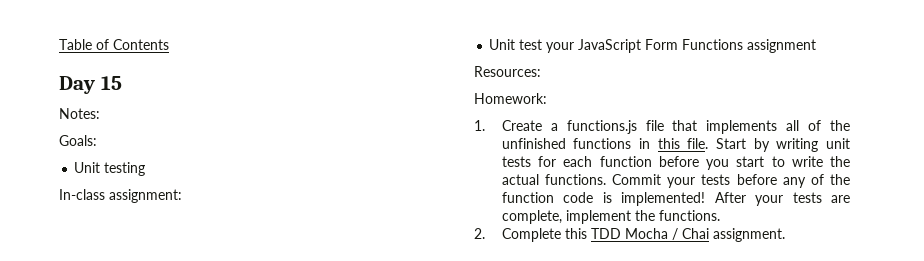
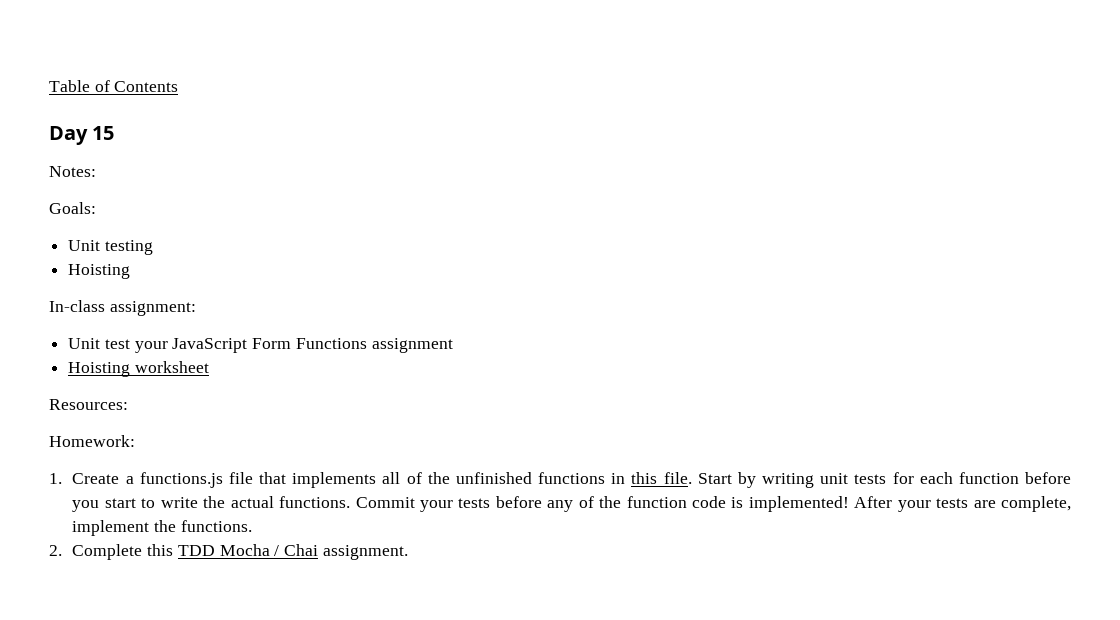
  Unit testing
+ Hoisting
+ Hoisting worksheet

